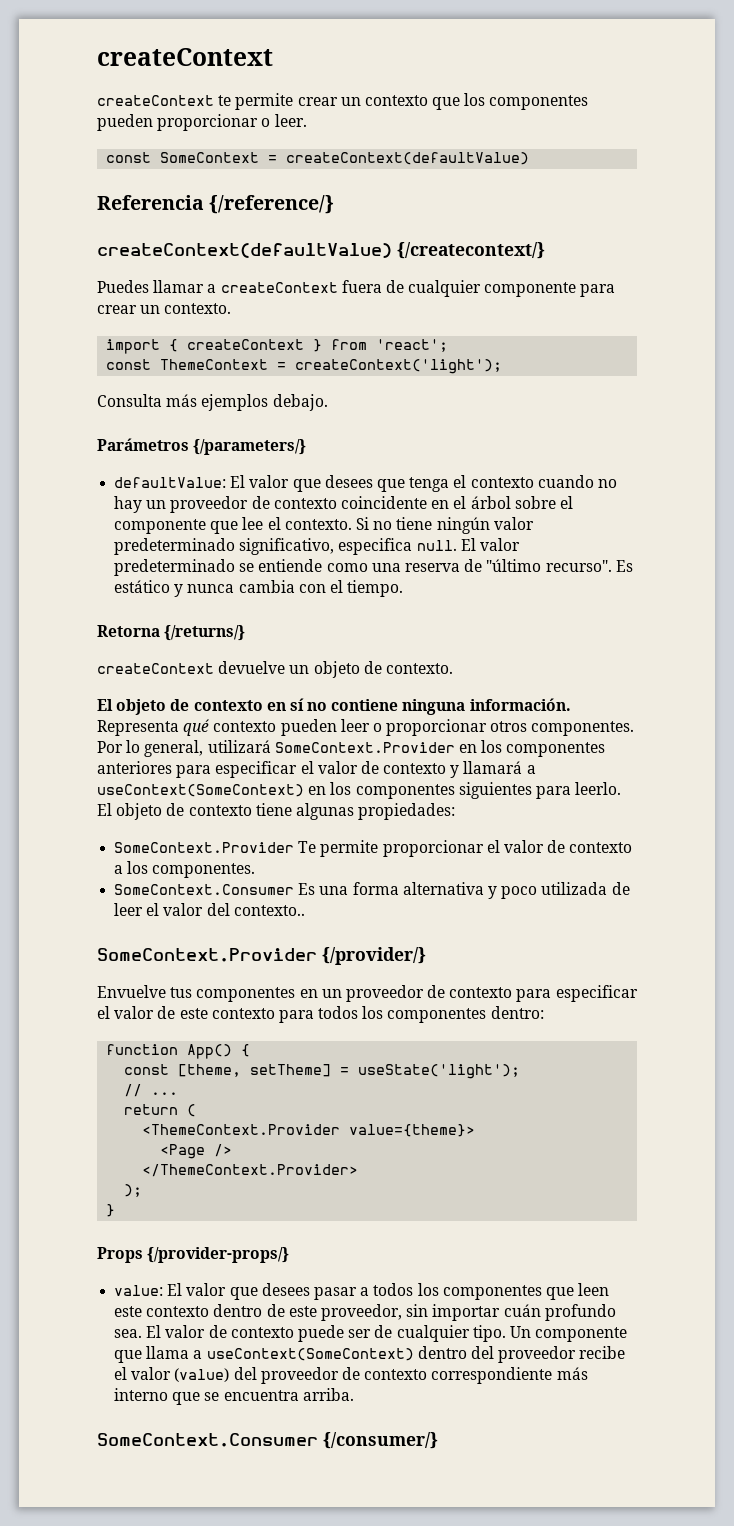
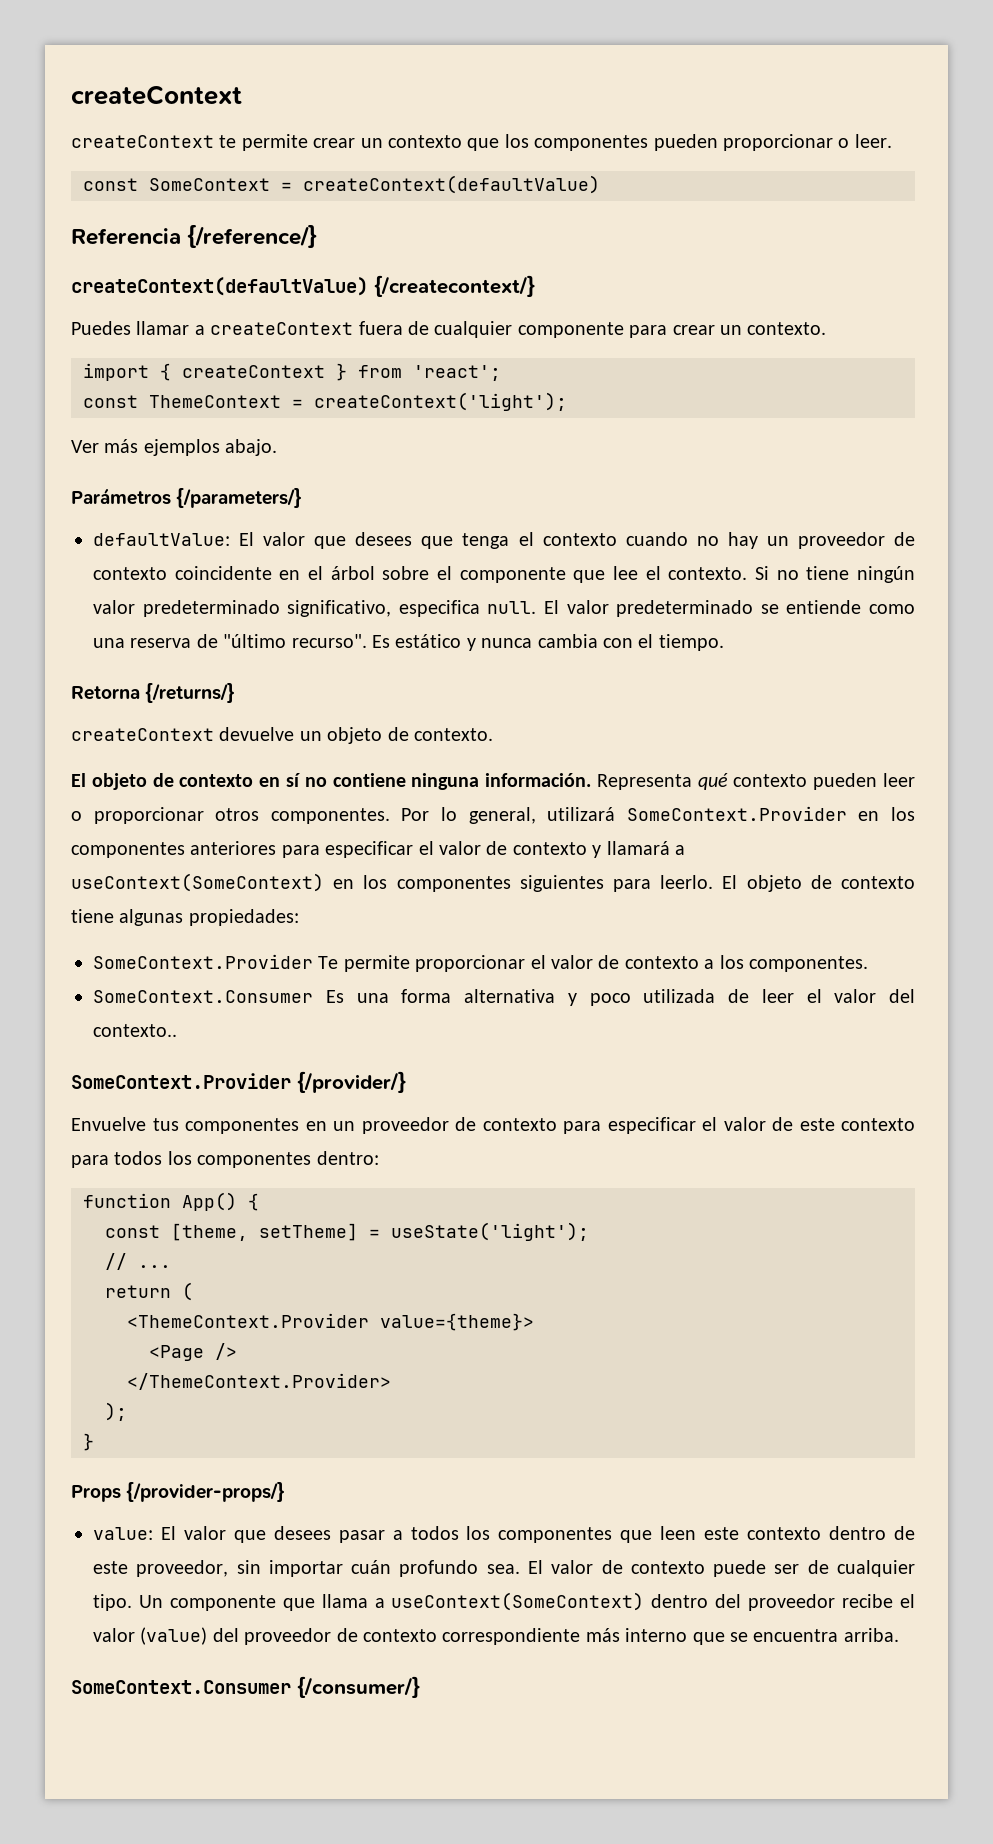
- Consulta más ejemplos debajo.
+ Ver más ejemplos abajo.

